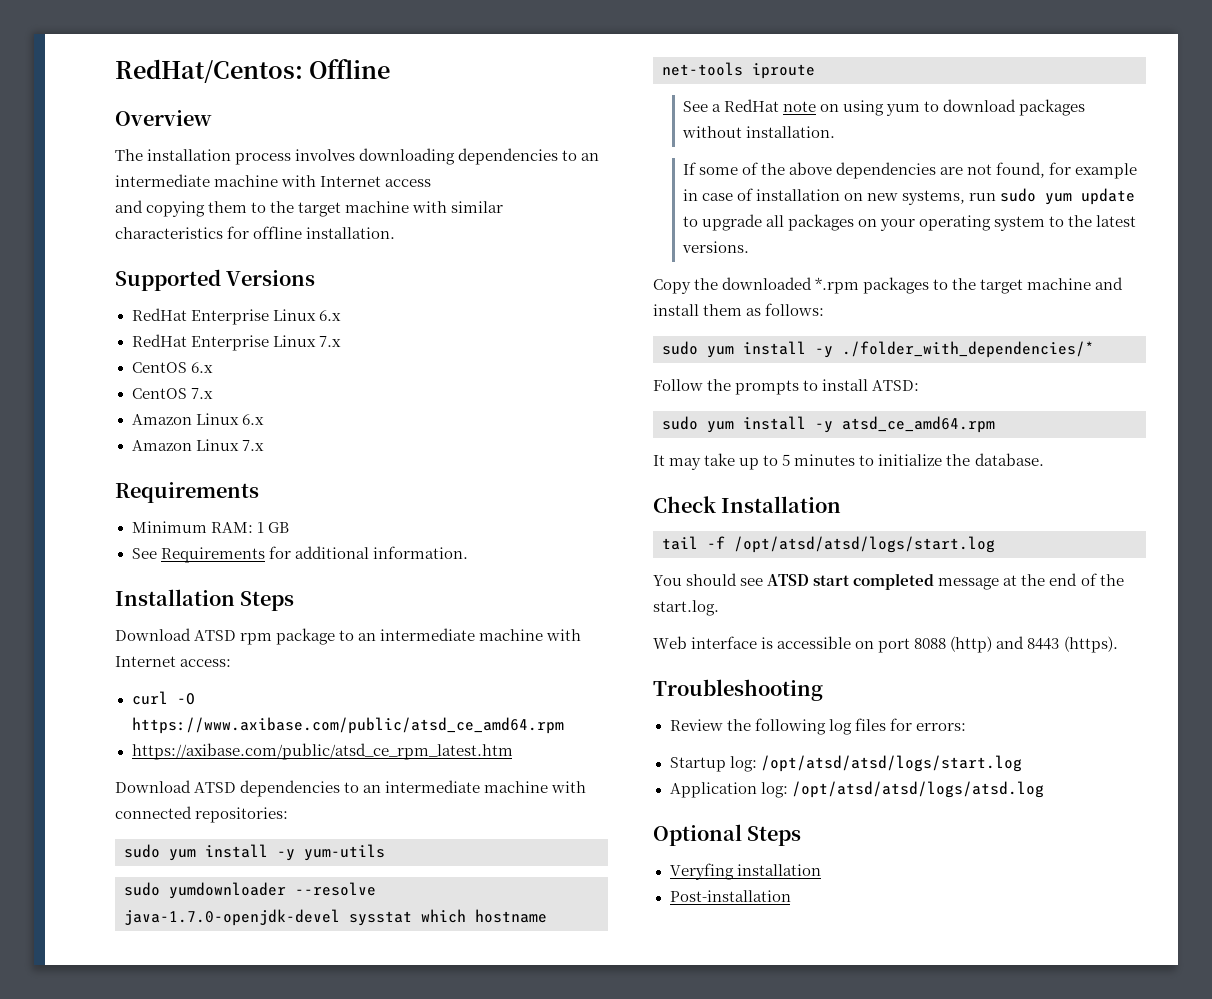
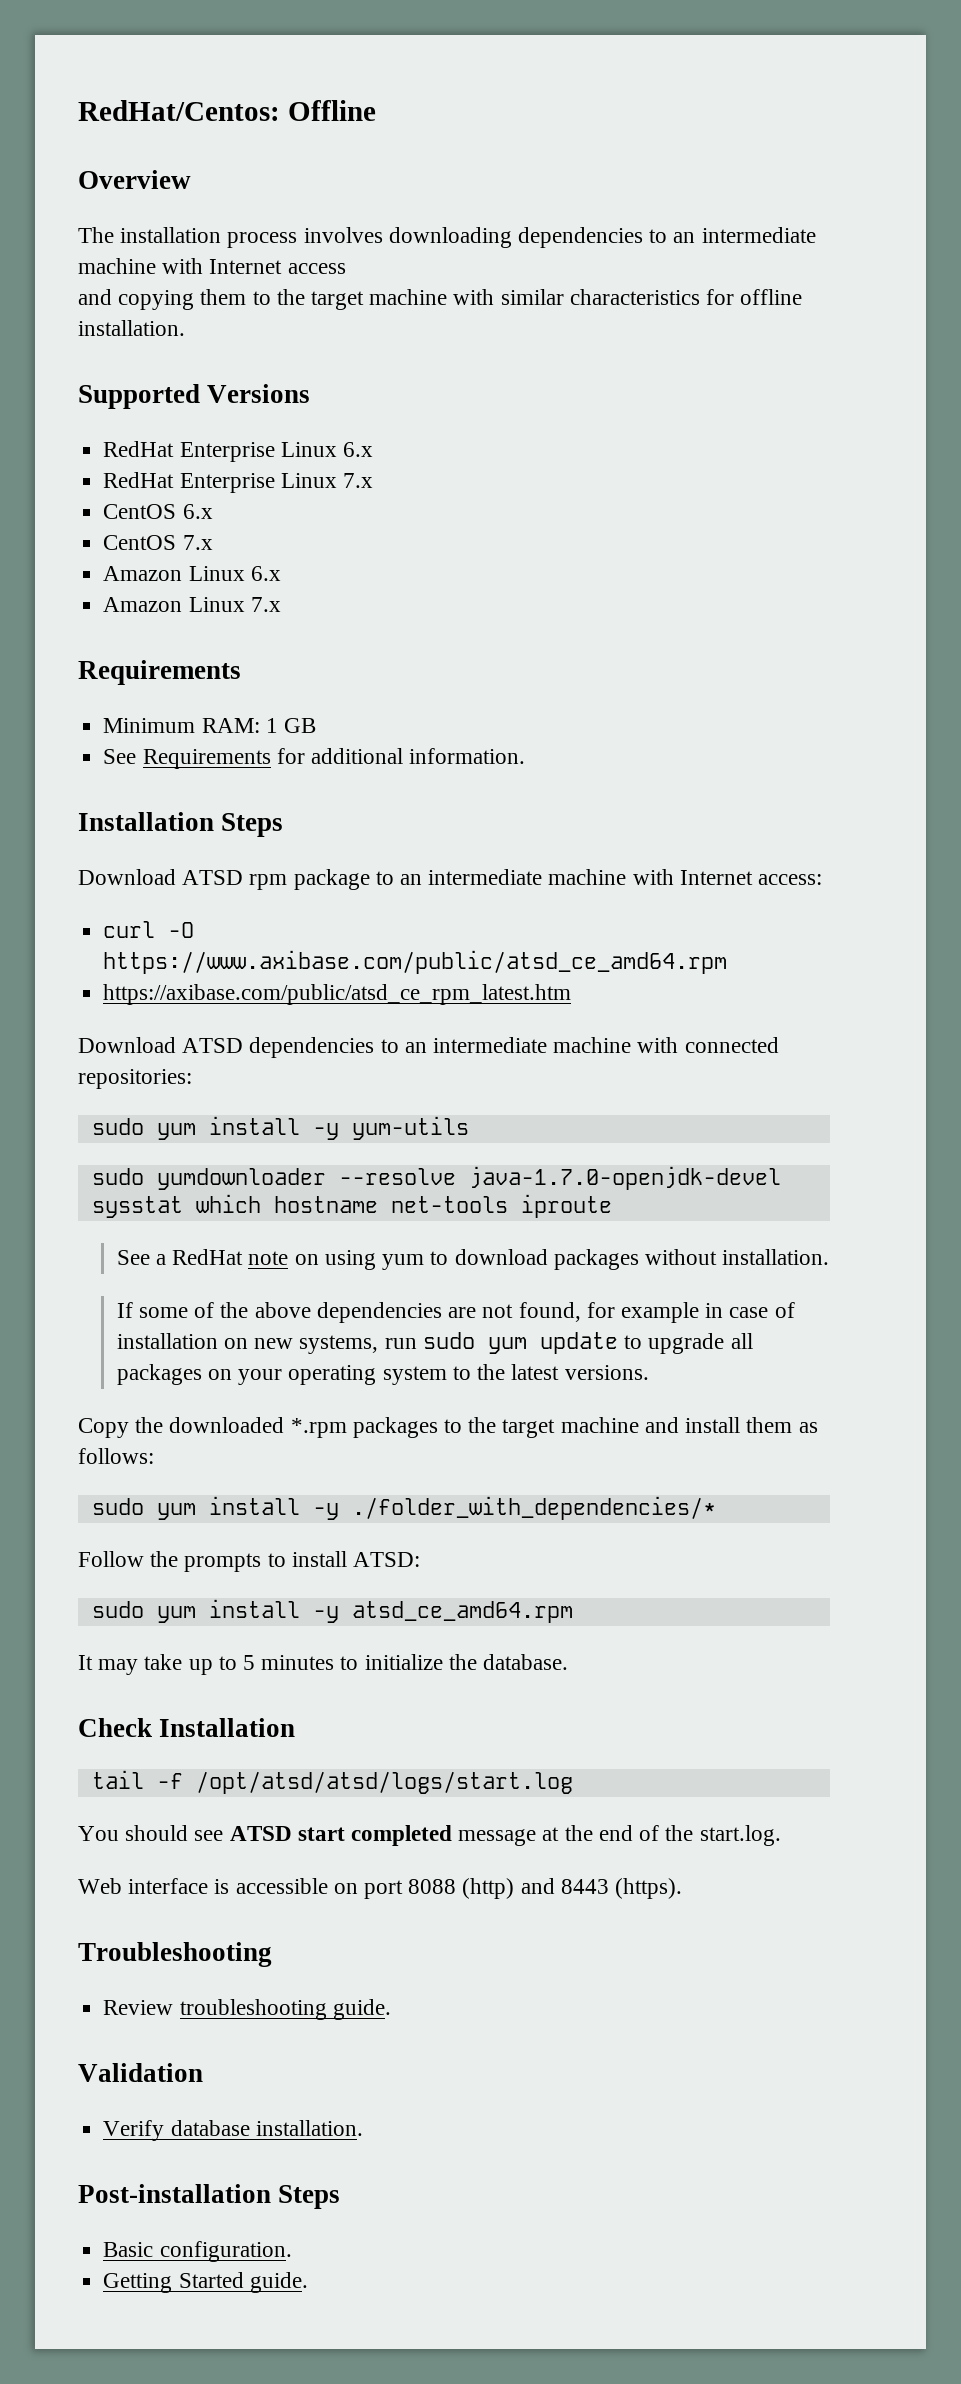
- Review the following log files for errors:
- Startup log: /opt/atsd/atsd/logs/start.log
- Application log: /opt/atsd/atsd/logs/atsd.log
- Optional Steps
- Veryfing installation
- Post-installation
+ Review troubleshooting guide.
+ Validation
+ Verify database installation.
+ Post-installation Steps
+ Basic configuration.
+ Getting Started guide.

